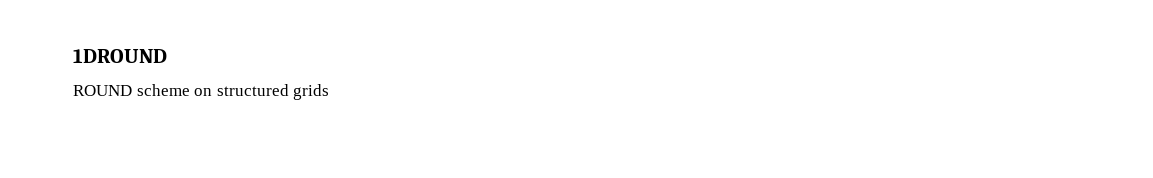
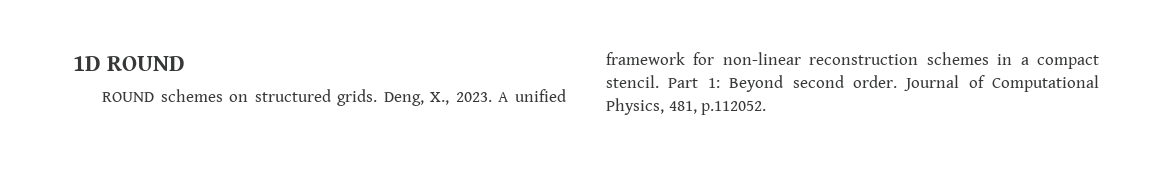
- 1DROUND
- ROUND scheme on structured grids
+ 1D ROUND
+ ROUND schemes on structured grids. Deng, X., 2023. A unified framework for non-linear reconstruction schemes in a compact stencil. Part 1: Beyond second order. Journal of Computational Physics, 481, p.112052.

